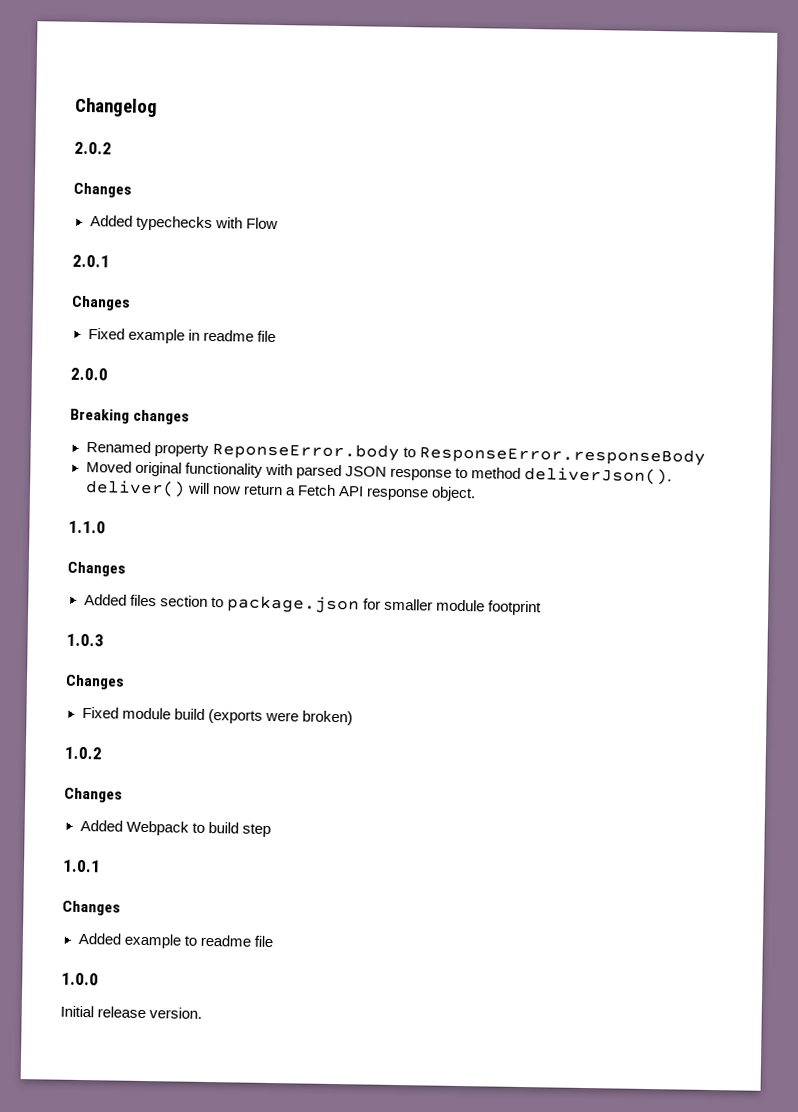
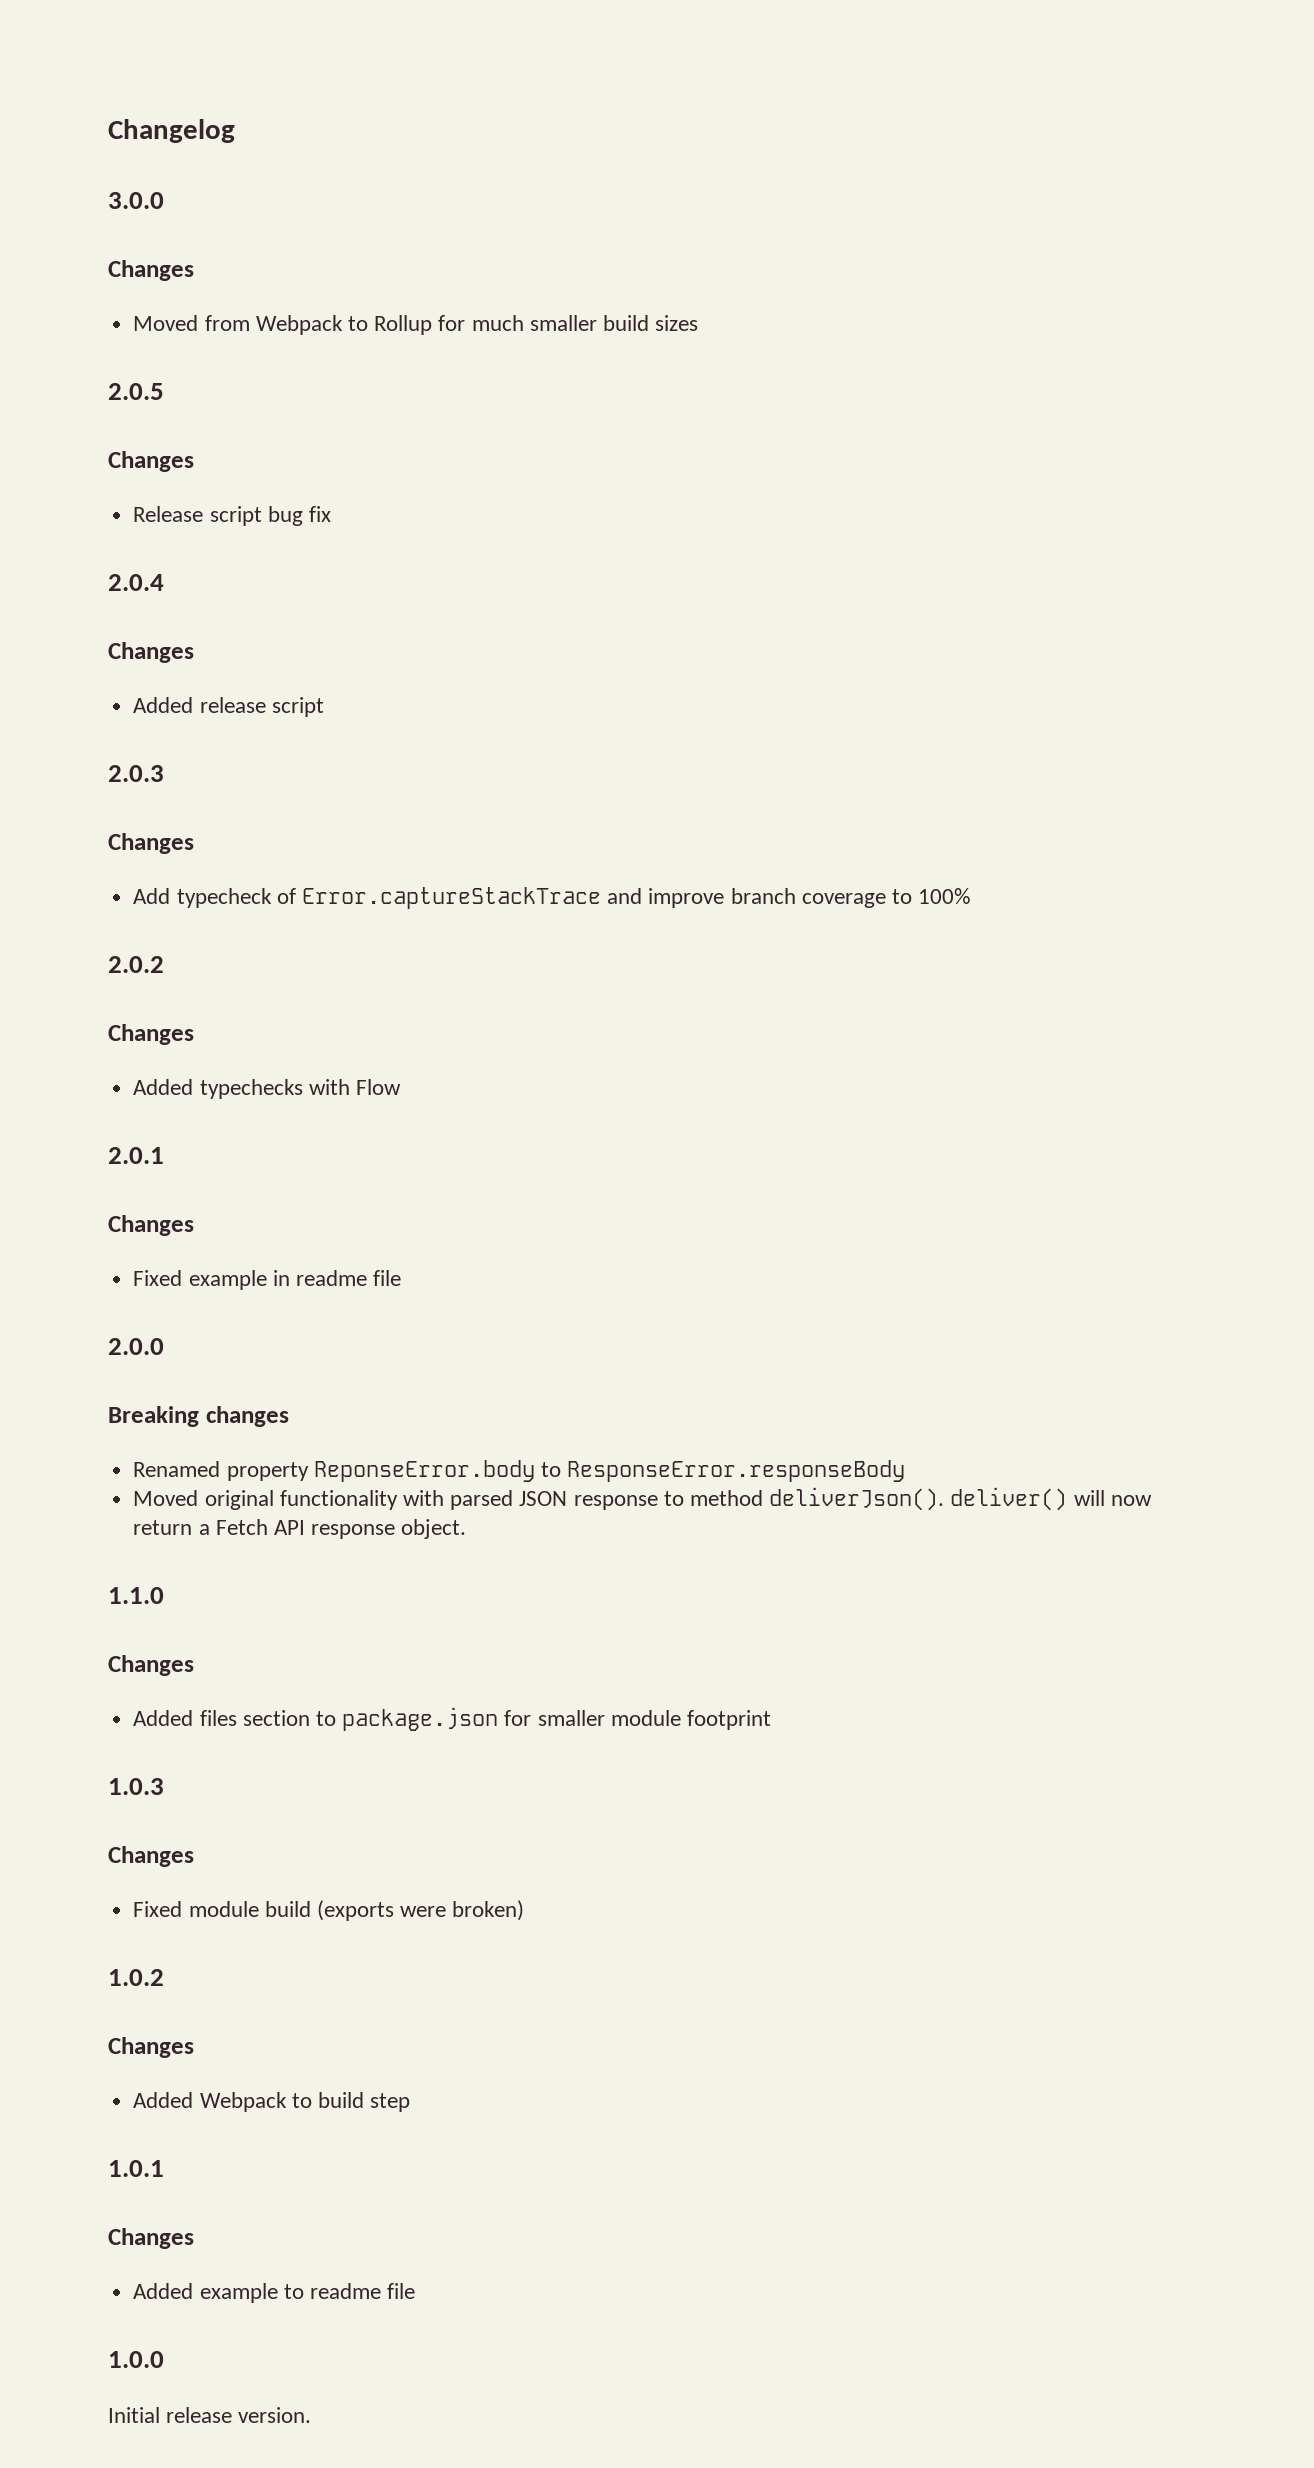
+ 3.0.0
+ Changes
+ Moved from Webpack to Rollup for much smaller build sizes
+ 2.0.5
+ Changes
+ Release script bug fix
+ 2.0.4
+ Changes
+ Added release script
+ 2.0.3
+ Changes
+ Add typecheck of Error.captureStackTrace and improve branch coverage to 100%

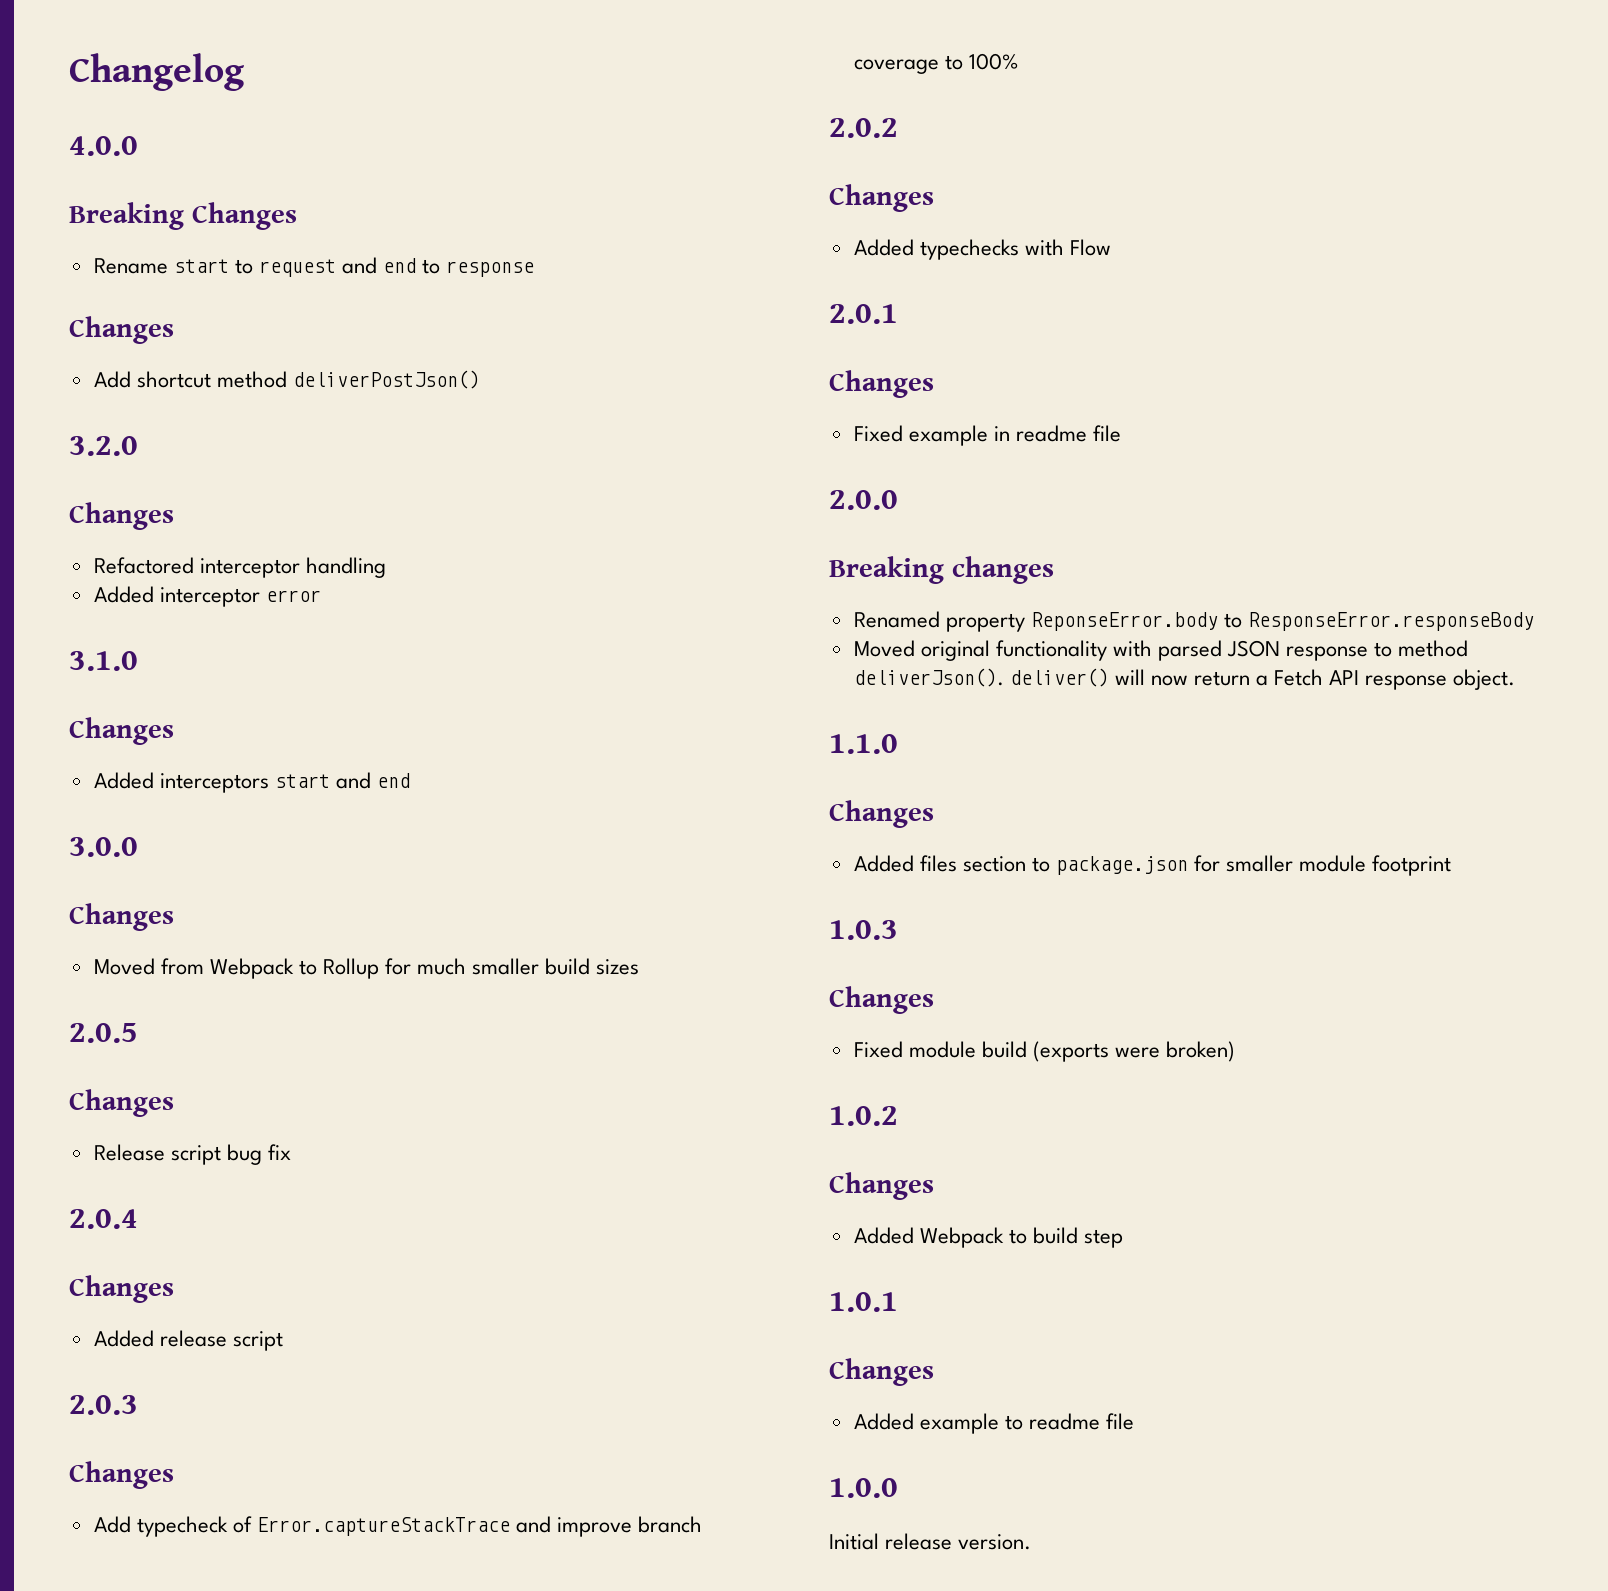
+ 4.0.0
+ Breaking Changes
+ Rename start to request and end to response
+ Changes
+ Add shortcut method deliverPostJson()
+ 3.2.0
+ Changes
+ Refactored interceptor handling
+ Added interceptor error
+ 3.1.0
+ Changes
+ Added interceptors start and end

